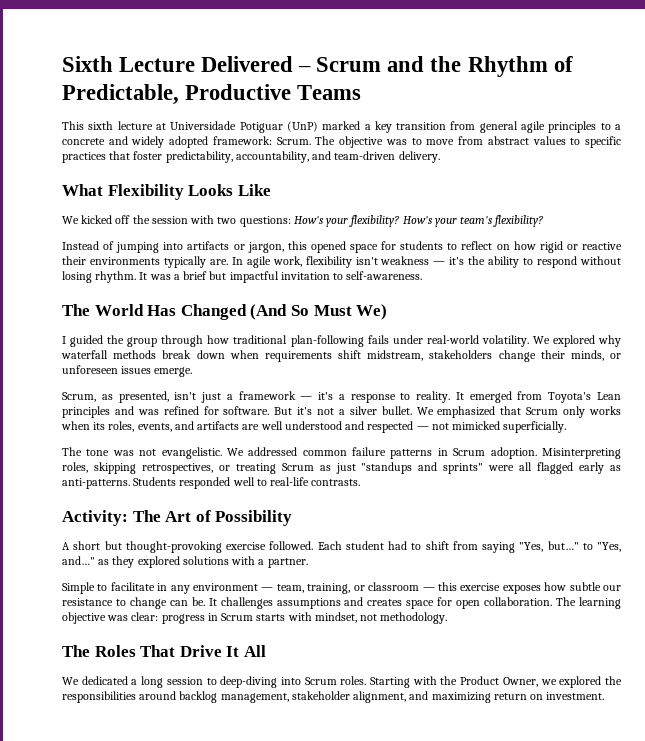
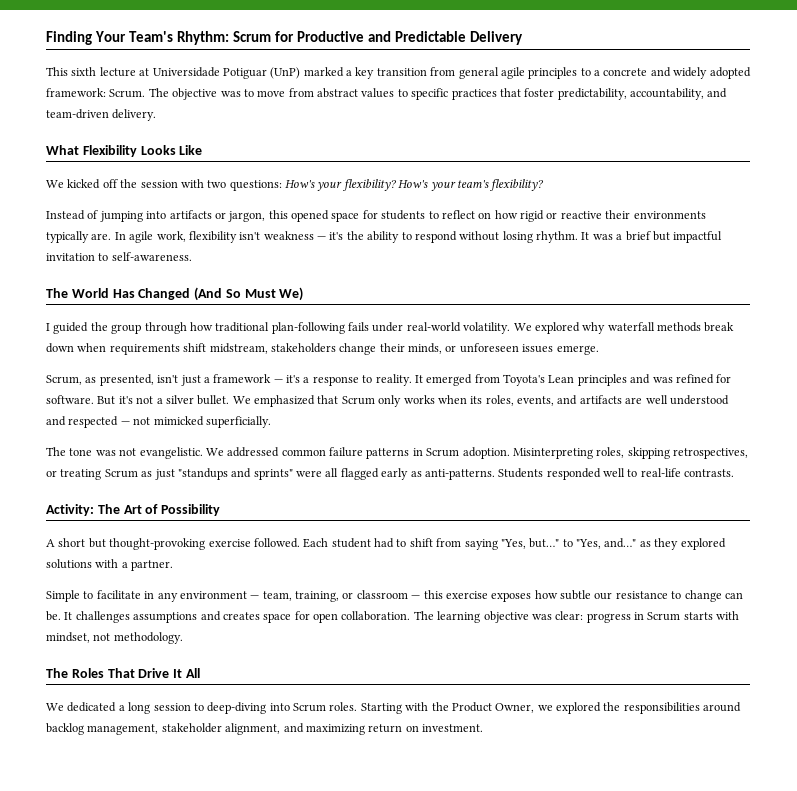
- Sixth Lecture Delivered – Scrum and the Rhythm of Predictable, Productive Teams
+ Finding Your Team's Rhythm: Scrum for Productive and Predictable Delivery

